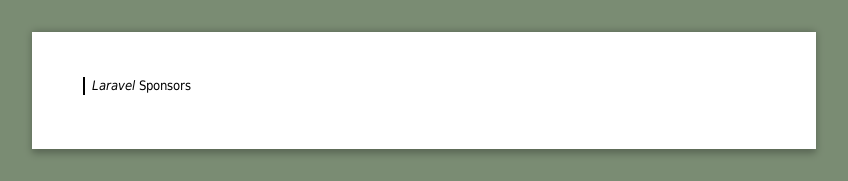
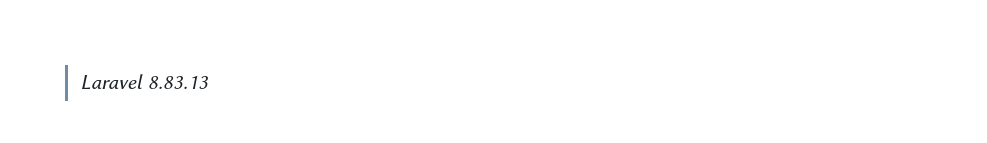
- Laravel Sponsors
+ Laravel 8.83.13

